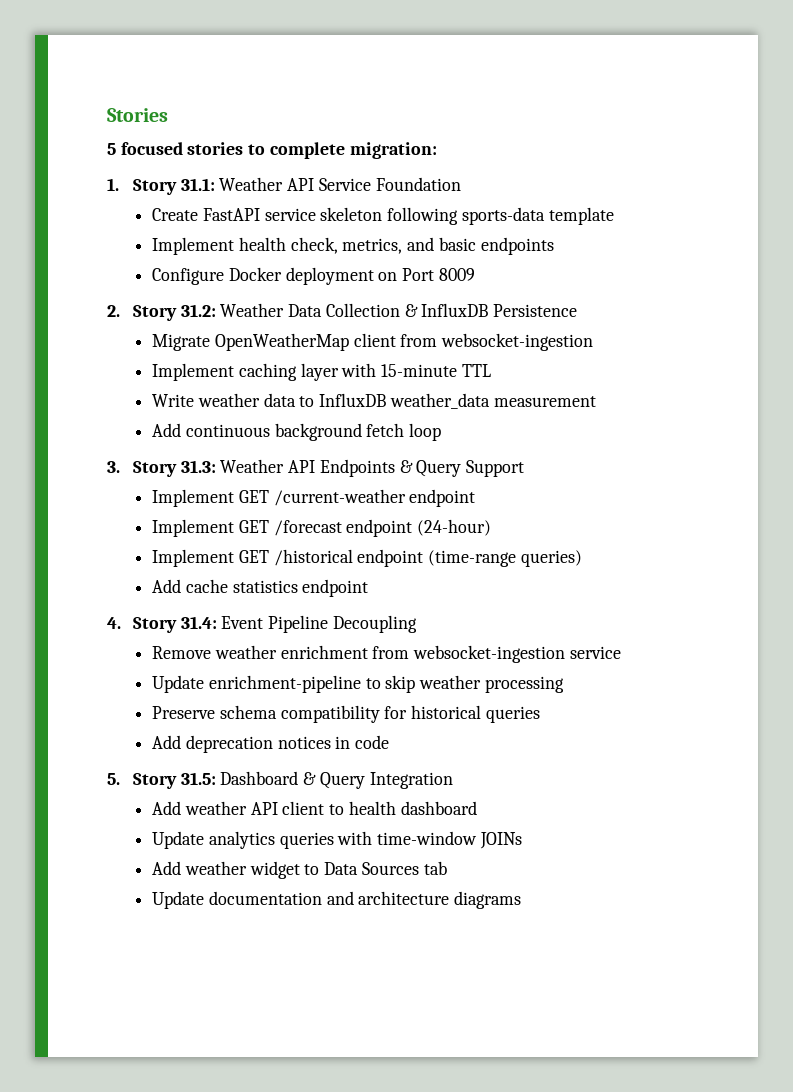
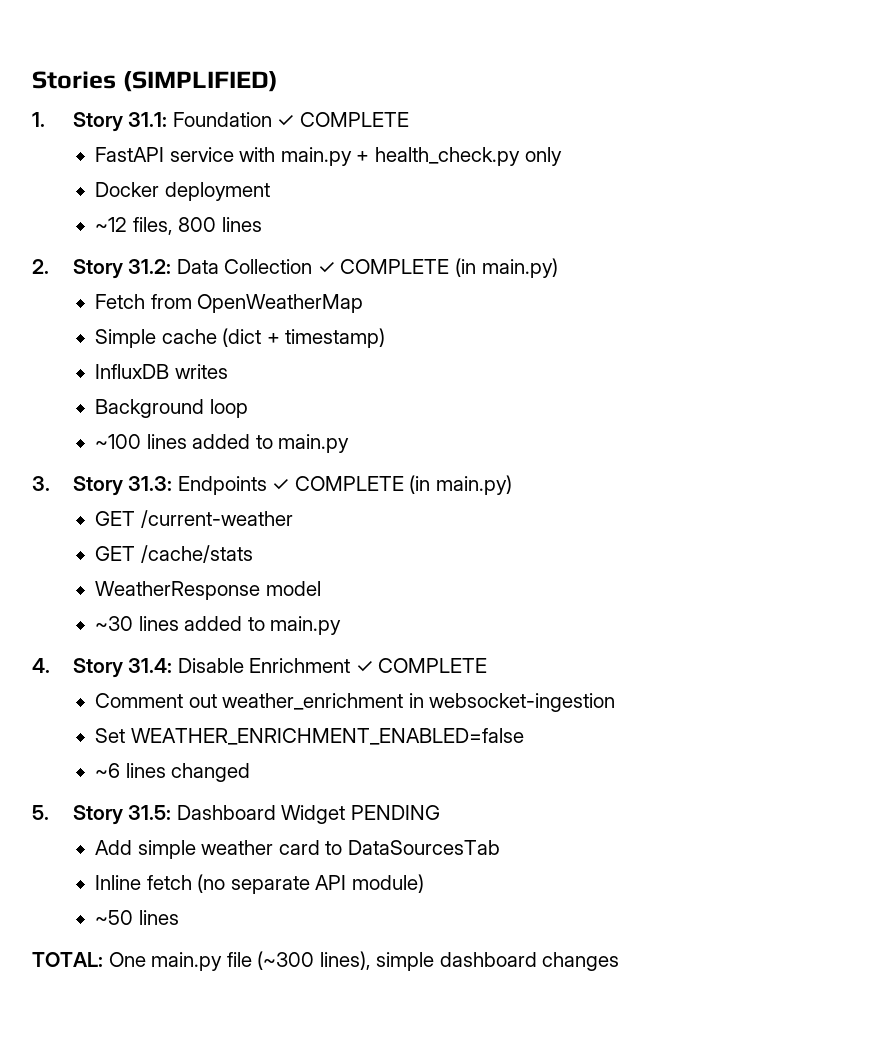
- Stories
- 5 focused stories to complete migration:
- 1. Story 31.1: Weather API Service Foundation
- Create FastAPI service skeleton following sports-data template
- Implement health check, metrics, and basic endpoints
- Configure Docker deployment on Port 8009
+ Stories (SIMPLIFIED)
+ 1. Story 31.1: Foundation ✓ COMPLETE
+ FastAPI service with main.py + health_check.py only
+ Docker deployment
+ ~12 files, 800 lines
- 2. Story 31.2: Weather Data Collection & InfluxDB Persistence
- Migrate OpenWeatherMap client from websocket-ingestion
- Implement caching layer with 15-minute TTL
- Write weather data to InfluxDB weather_data measurement
- Add continuous background fetch loop
- 3. Story 31.3: Weather API Endpoints & Query Support
- Implement GET /current-weather endpoint
- Implement GET /forecast endpoint (24-hour)
- Implement GET /historical endpoint (time-range queries)
- Add cache statistics endpoint
- 4. Story 31.4: Event Pipeline Decoupling
- Remove weather enrichment from websocket-ingestion service
- Update enrichment-pipeline to skip weather processing
- Preserve schema compatibility for historical queries
- Add deprecation notices in code
- 5. Story 31.5: Dashboard & Query Integration
- Add weather API client to health dashboard
- Update analytics queries with time-window JOINs
- Add weather widget to Data Sources tab
- Update documentation and architecture diagrams
+ 2. Story 31.2: Data Collection ✓ COMPLETE (in main.py)
+ Fetch from OpenWeatherMap
+ Simple cache (dict + timestamp)
+ InfluxDB writes
+ Background loop
+ ~100 lines added to main.py
+ 3. Story 31.3: Endpoints ✓ COMPLETE (in main.py)
+ GET /current-weather
+ GET /cache/stats
+ WeatherResponse model
+ ~30 lines added to main.py
+ 4. Story 31.4: Disable Enrichment ✓ COMPLETE
+ Comment out weather_enrichment in websocket-ingestion
+ Set WEATHER_ENRICHMENT_ENABLED=false
+ ~6 lines changed
+ 5. Story 31.5: Dashboard Widget PENDING
+ Add simple weather card to DataSourcesTab
+ Inline fetch (no separate API module)
+ ~50 lines
+ TOTAL: One main.py file (~300 lines), simple dashboard changes

